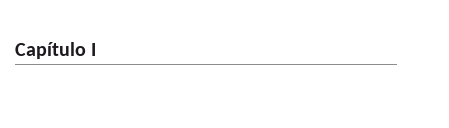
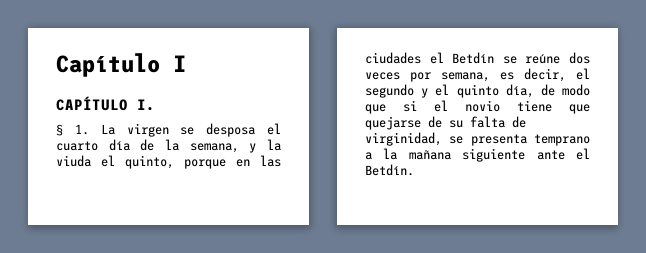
+ CAPÍTULO I.
+ § 1. La virgen se desposa el cuarto día de la semana, y la viuda el quinto, porque en las ciudades el Betdín se reúne dos veces por semana, es decir, el segundo y el quinto día, de modo que si el novio tiene que quejarse de su falta de virginidad, se presenta temprano a la mañana siguiente ante el Betdín.

